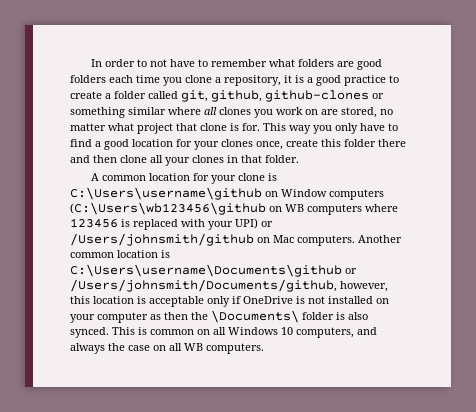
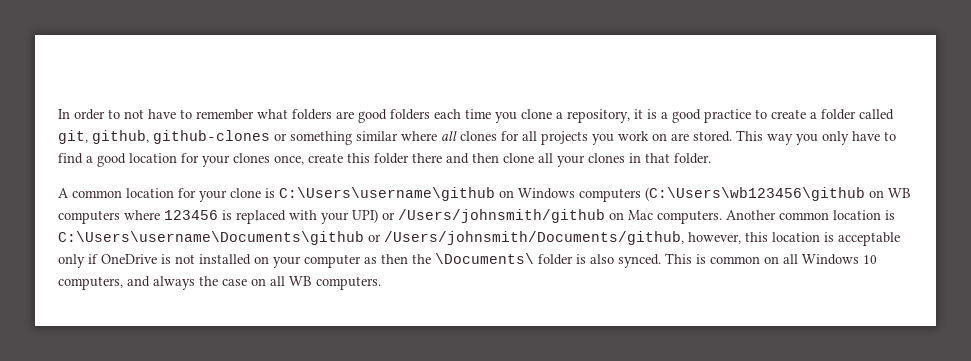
- In order to not have to remember what folders are good folders each time you clone a repository, it is a good practice to create a folder called git, github, github-clones or something similar where all clones you work on are stored, no matter what project that clone is for.
+ In order to not have to remember what folders are good folders each time you clone a repository, it is a good practice to create a folder called git, github, github-clones or something similar where all clones for all projects you work on are stored.
- A common location for your clone is C:\Users\username\github on Window computers (C:\Users\wb123456\github on WB computers where 123456 is replaced with your UPI) or /Users/johnsmith/github on Mac computers.
+ A common location for your clone is C:\Users\username\github on Windows computers (C:\Users\wb123456\github on WB computers where 123456 is replaced with your UPI) or /Users/johnsmith/github on Mac computers.

